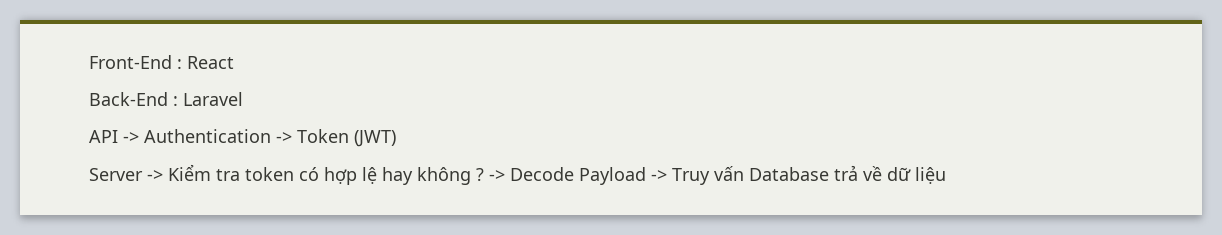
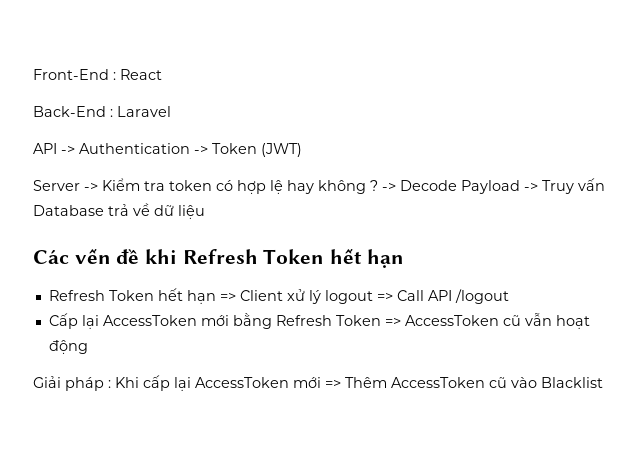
+ Các vến đề khi Refresh Token hết hạn
+ Refresh Token hết hạn => Client xử lý logout => Call API /logout
+ Cấp lại AccessToken mới bằng Refresh Token => AccessToken cũ vẫn hoạt động
+ Giải pháp : Khi cấp lại AccessToken mới => Thêm AccessToken cũ vào Blacklist

